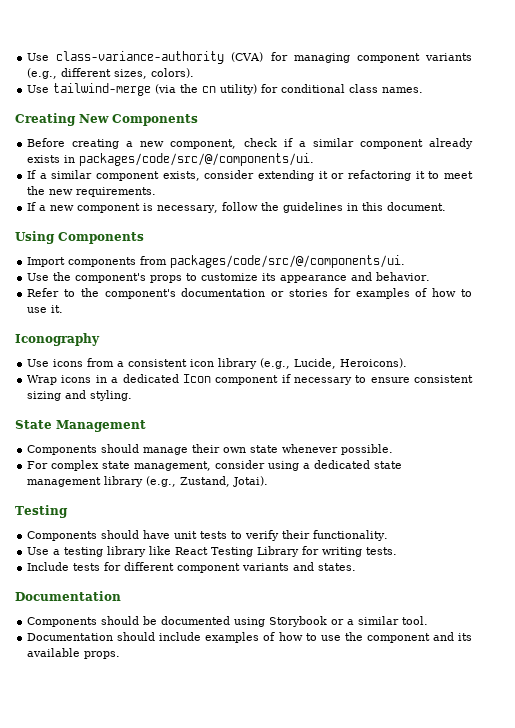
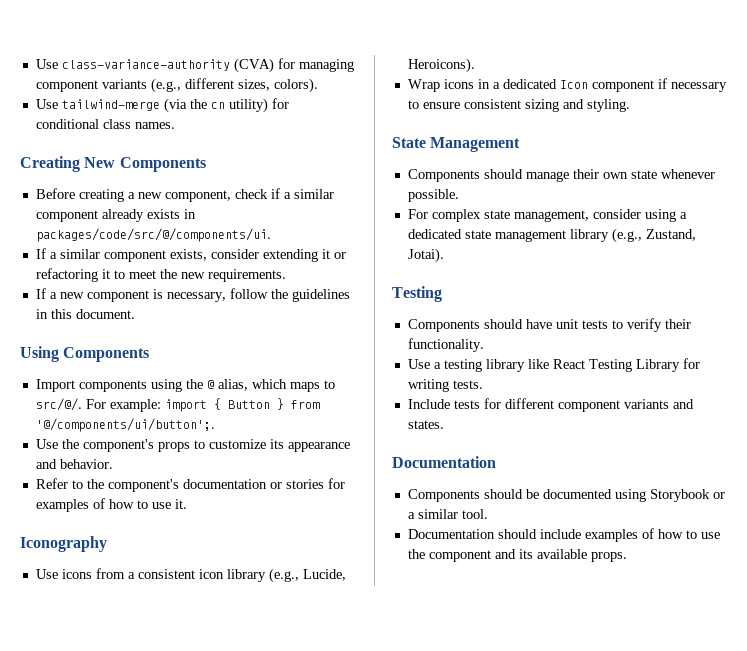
- Import components from packages/code/src/@/components/ui.
+ Import components using the @ alias, which maps to src/@/. For example: import { Button } from '@/components/ui/button';.

